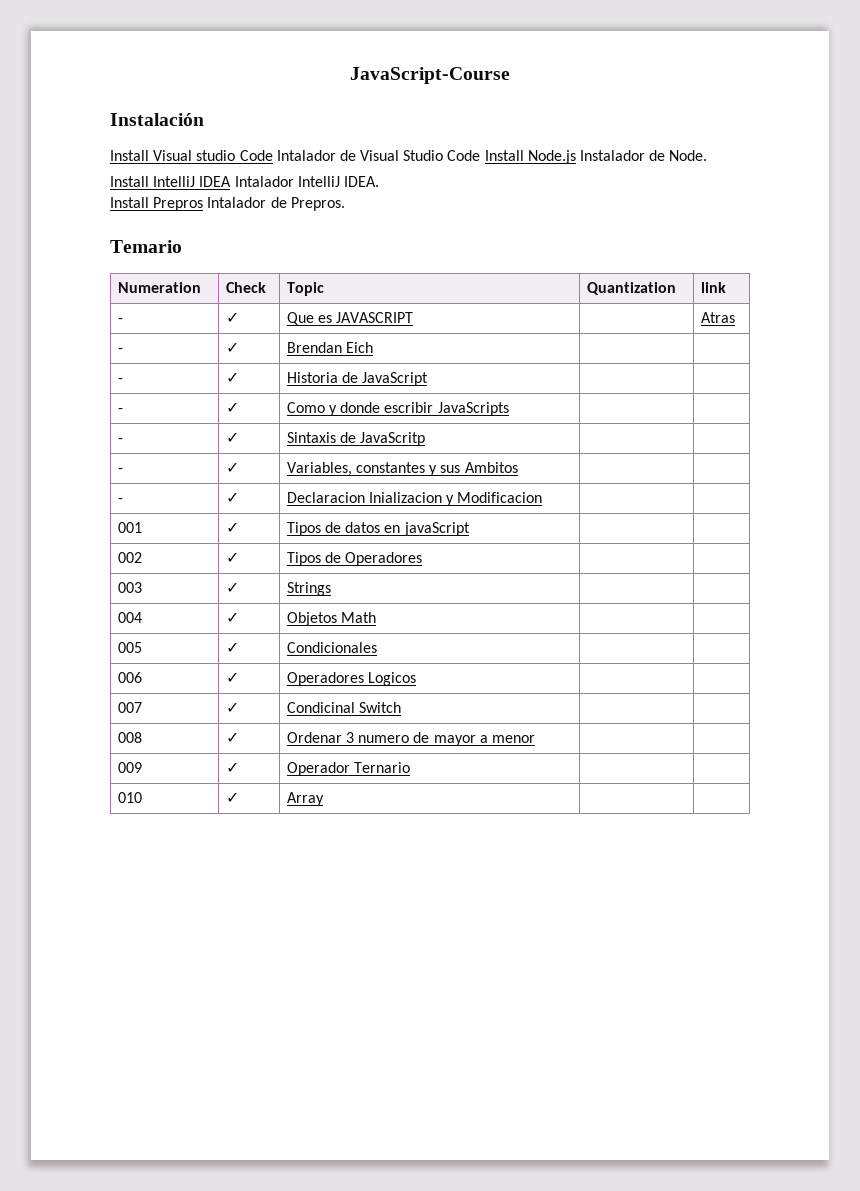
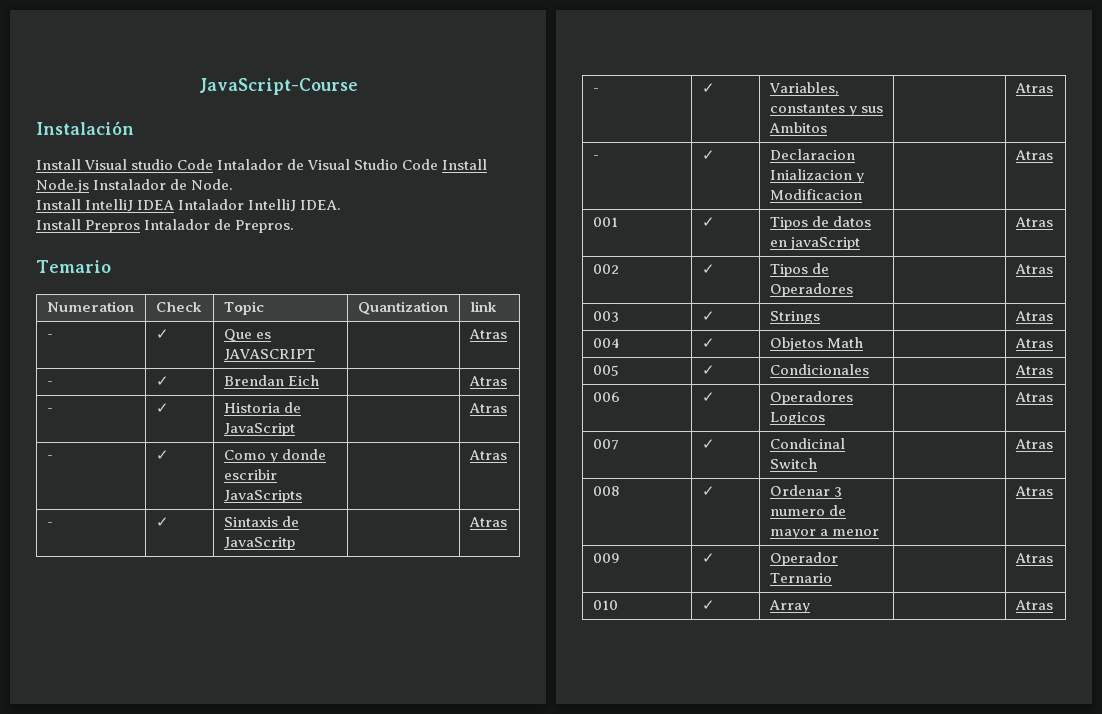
- - | ✓ | Brendan Eich | |
+ - | ✓ | Brendan Eich | | Atras
- - | ✓ | Historia de JavaScript | |
+ - | ✓ | Historia de JavaScript | | Atras
- - | ✓ | Como y donde escribir JavaScripts | |
+ - | ✓ | Como y donde escribir JavaScripts | | Atras
- - | ✓ | Sintaxis de JavaScritp | |
+ - | ✓ | Sintaxis de JavaScritp | | Atras
- - | ✓ | Variables, constantes y sus Ambitos | |
+ - | ✓ | Variables, constantes y sus Ambitos | | Atras
- - | ✓ | Declaracion Inializacion y Modificacion | |
+ - | ✓ | Declaracion Inializacion y Modificacion | | Atras
- 001 | ✓ | Tipos de datos en javaScript | |
+ 001 | ✓ | Tipos de datos en javaScript | | Atras
- 002 | ✓ | Tipos de Operadores | |
+ 002 | ✓ | Tipos de Operadores | | Atras
- 003 | ✓ | Strings | |
+ 003 | ✓ | Strings | | Atras
- 004 | ✓ | Objetos Math | |
+ 004 | ✓ | Objetos Math | | Atras
- 005 | ✓ | Condicionales | |
+ 005 | ✓ | Condicionales | | Atras
- 006 | ✓ | Operadores Logicos | |
+ 006 | ✓ | Operadores Logicos | | Atras
- 007 | ✓ | Condicinal Switch | |
+ 007 | ✓ | Condicinal Switch | | Atras
- 008 | ✓ | Ordenar 3 numero de mayor a menor | |
+ 008 | ✓ | Ordenar 3 numero de mayor a menor | | Atras
- 009 | ✓ | Operador Ternario | |
+ 009 | ✓ | Operador Ternario | | Atras
- 010 | ✓ | Array | |
+ 010 | ✓ | Array | | Atras

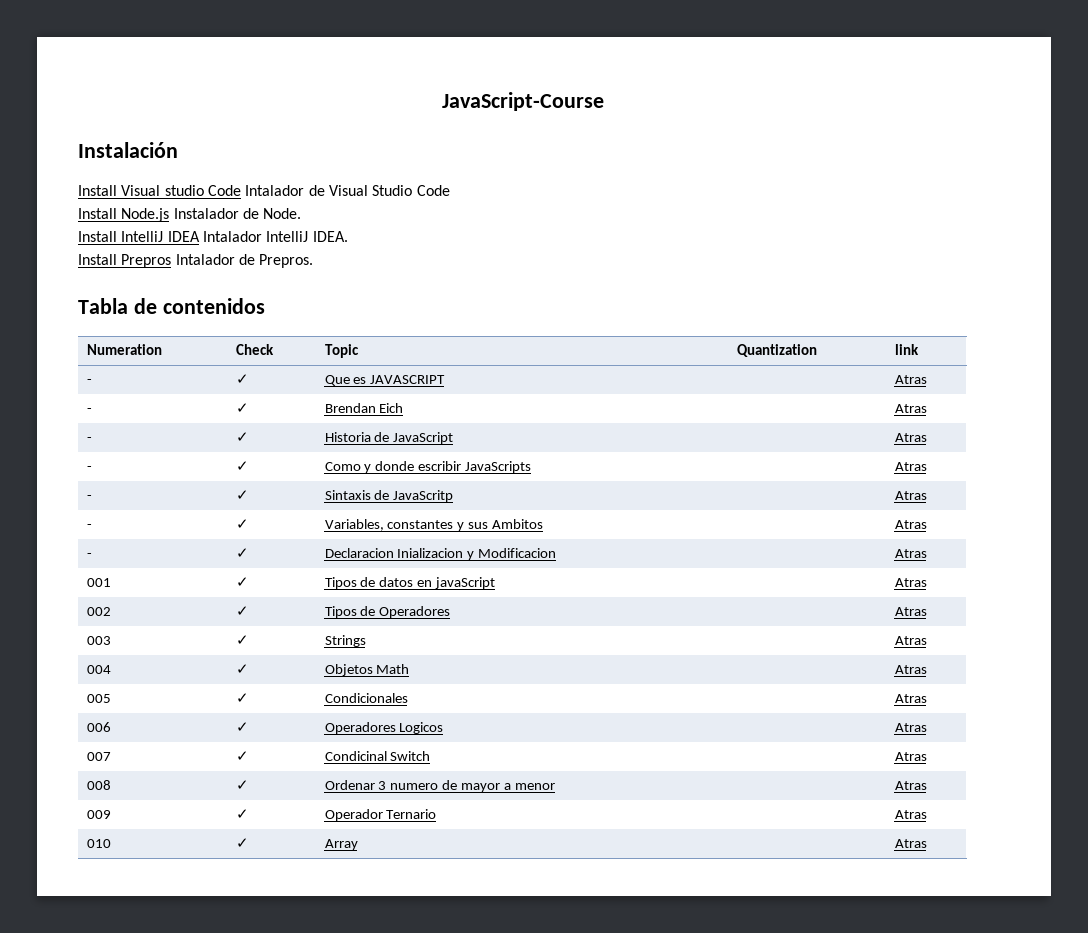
- Install Visual studio Code Intalador de Visual Studio Code Install Node.js Instalador de Node.
+ Install Visual studio Code Intalador de Visual Studio Code
+ Install Node.js Instalador de Node.
- Temario
+ Tabla de contenidos

